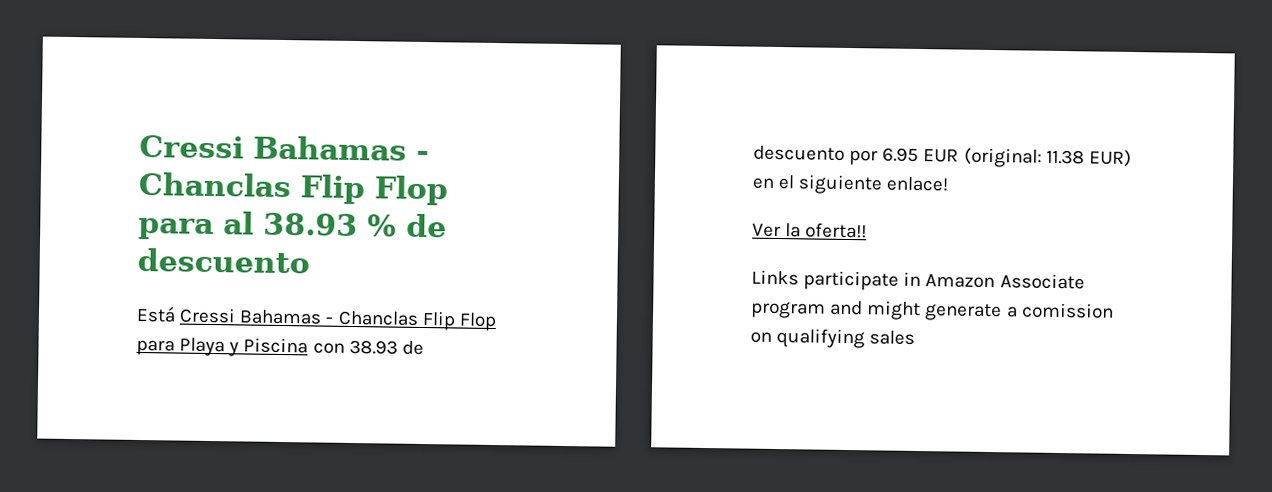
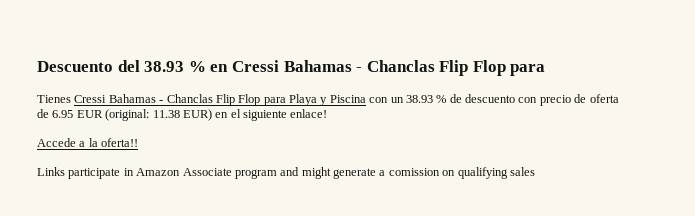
- Cressi Bahamas - Chanclas Flip Flop para al 38.93 % de descuento
- Está Cressi Bahamas - Chanclas Flip Flop para Playa y Piscina con 38.93 de descuento por 6.95 EUR (original: 11.38 EUR) en el siguiente enlace!
+ Descuento del 38.93 % en Cressi Bahamas - Chanclas Flip Flop para
+ Tienes Cressi Bahamas - Chanclas Flip Flop para Playa y Piscina con un 38.93 % de descuento con precio de oferta de 6.95 EUR (original: 11.38 EUR) en el siguiente enlace!
- Ver la oferta!!
+ Accede a la oferta!!

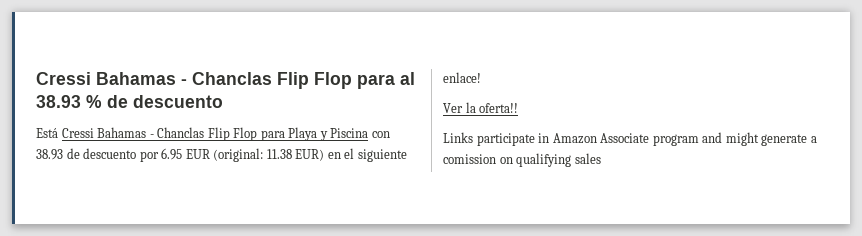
- Descuento del 38.93 % en Cressi Bahamas - Chanclas Flip Flop para
- Tienes Cressi Bahamas - Chanclas Flip Flop para Playa y Piscina con un 38.93 % de descuento con precio de oferta de 6.95 EUR (original: 11.38 EUR) en el siguiente enlace!
+ Cressi Bahamas - Chanclas Flip Flop para al 38.93 % de descuento
+ Está Cressi Bahamas - Chanclas Flip Flop para Playa y Piscina con 38.93 de descuento por 6.95 EUR (original: 11.38 EUR) en el siguiente enlace!
- Accede a la oferta!!
+ Ver la oferta!!

